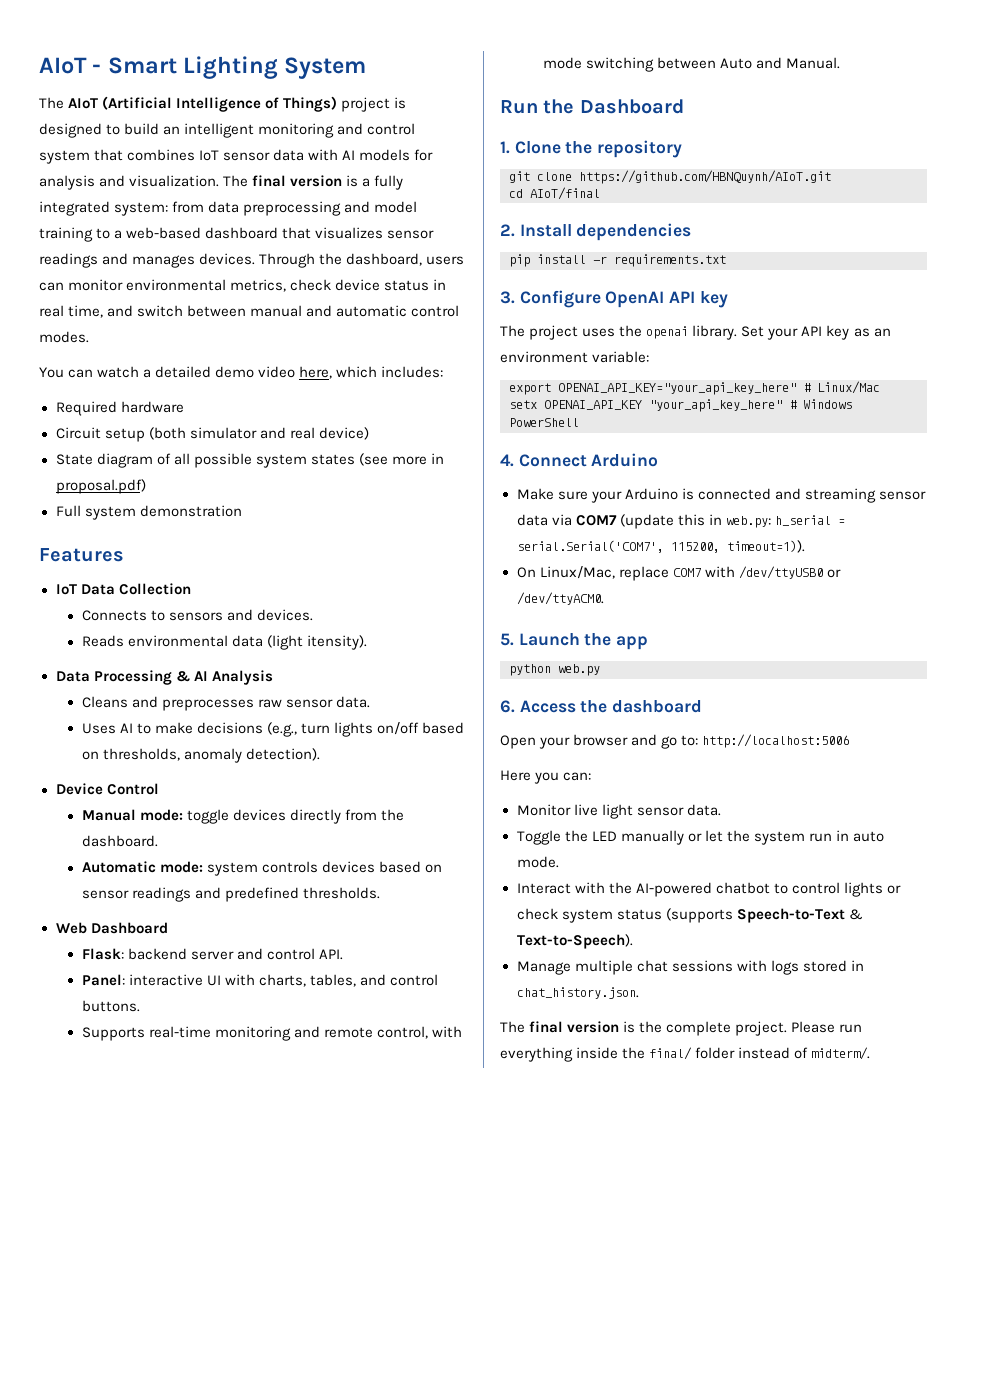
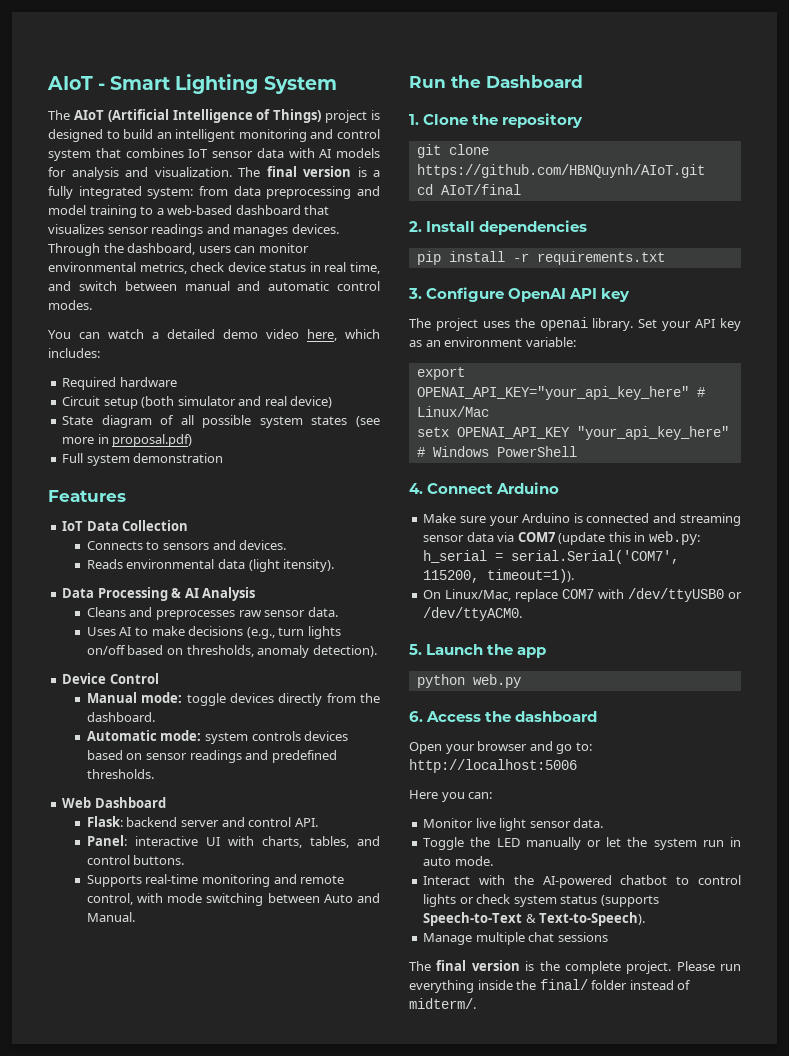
- Manage multiple chat sessions with logs stored in chat_history.json.
+ Manage multiple chat sessions

